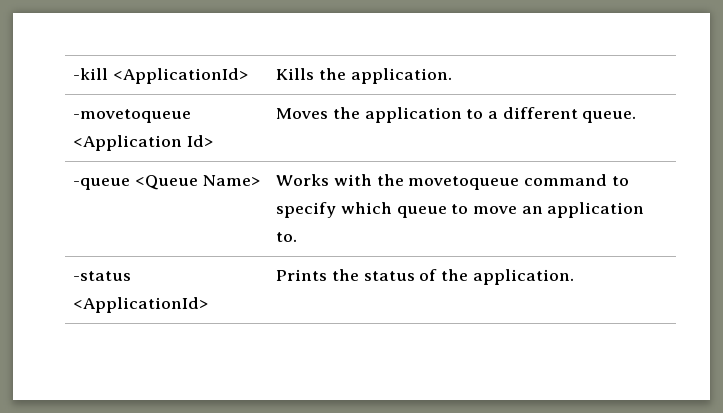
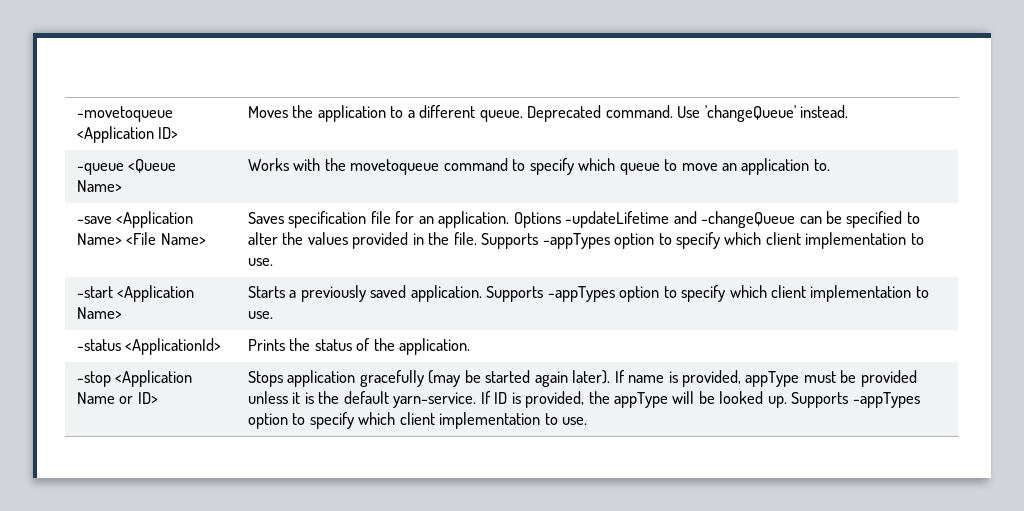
- -kill <ApplicationId> | Kills the application.
- -movetoqueue <Application Id> | Moves the application to a different queue.
+ -movetoqueue <Application ID> | Moves the application to a different queue. Deprecated command. Use 'changeQueue' instead.
+ -save <Application Name> <File Name> | Saves specification file for an application. Options -updateLifetime and -changeQueue can be specified to alter the values provided in the file. Supports -appTypes option to specify which client implementation to use.
+ -start <Application Name> | Starts a previously saved application. Supports -appTypes option to specify which client implementation to use.
+ -stop <Application Name or ID> | Stops application gracefully (may be started again later). If name is provided, appType must be provided unless it is the default yarn-service. If ID is provided, the appType will be looked up. Supports -appTypes option to specify which client implementation to use.

